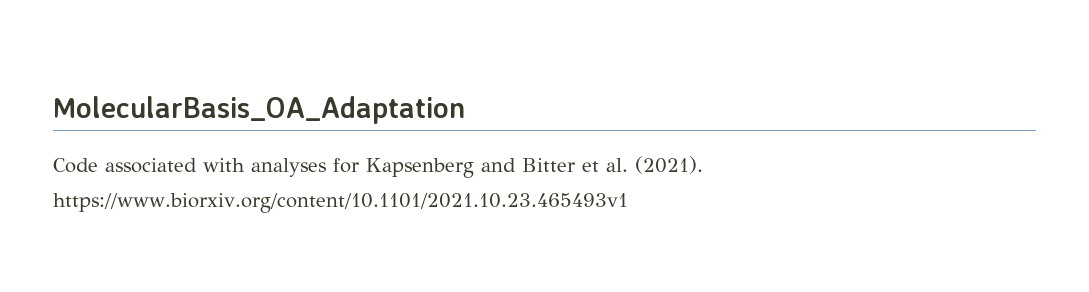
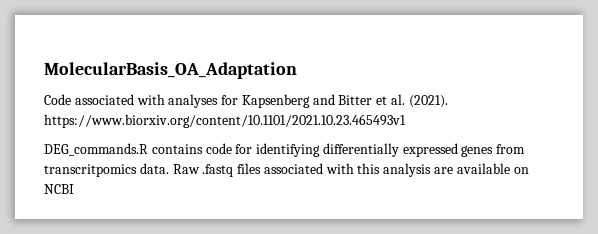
+ DEG_commands.R contains code for identifying differentially expressed genes from transcritpomics data. Raw .fastq files associated with this analysis are available on NCBI

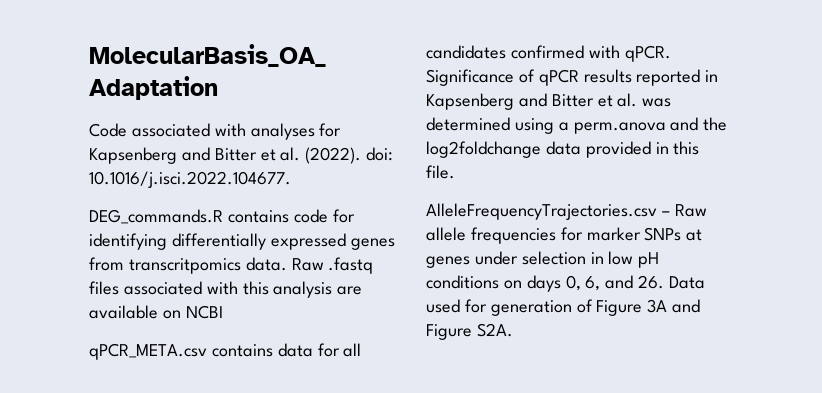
- Code associated with analyses for Kapsenberg and Bitter et al. (2021). https://www.biorxiv.org/content/10.1101/2021.10.23.465493v1
+ Code associated with analyses for Kapsenberg and Bitter et al. (2022). doi: 10.1016/j.isci.2022.104677.
+ qPCR_META.csv contains data for all candidates confirmed with qPCR. Significance of qPCR results reported in Kapsenberg and Bitter et al. was determined using a perm.anova and the log2foldchange data provided in this file.
+ AlleleFrequencyTrajectories.csv – Raw allele frequencies for marker SNPs at genes under selection in low pH conditions on days 0, 6, and 26. Data used for generation of Figure 3A and Figure S2A.

